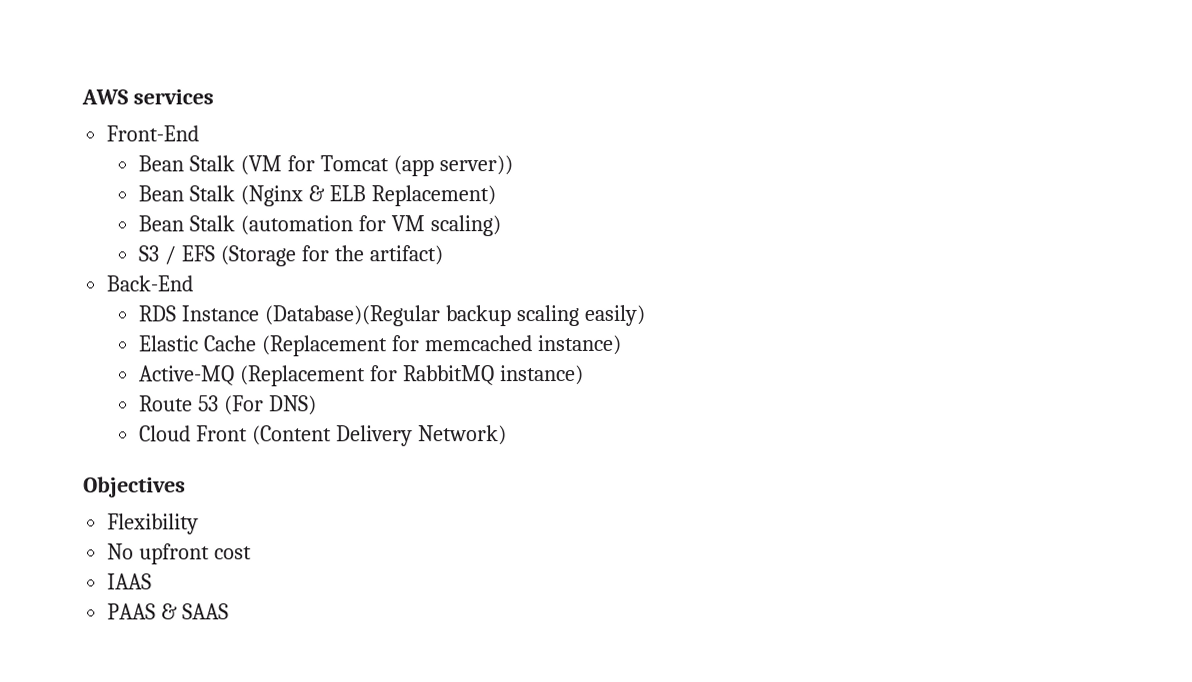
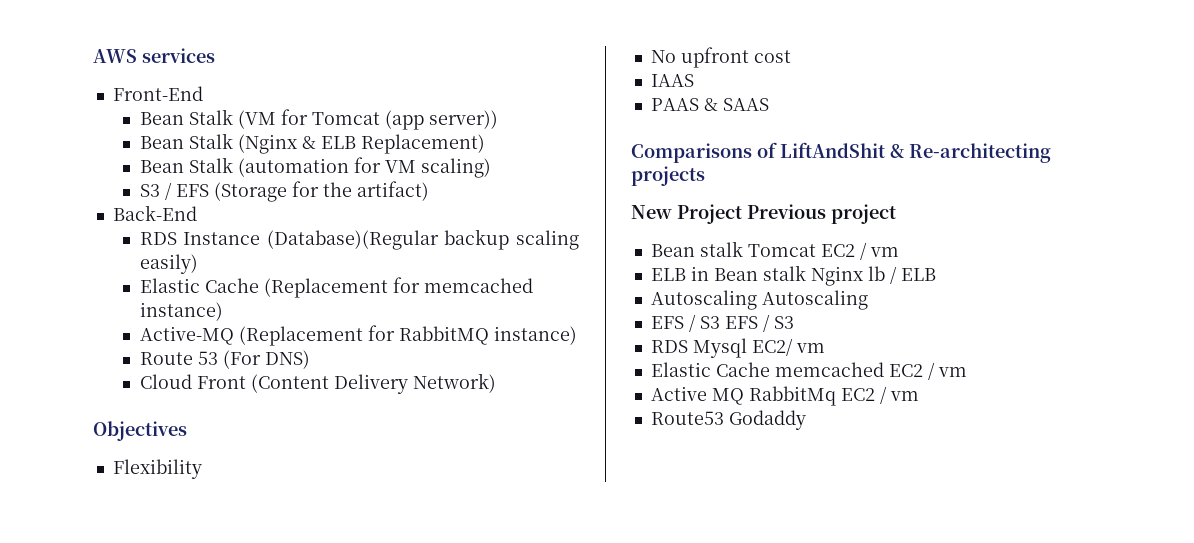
+ Comparisons of LiftAndShit & Re-architecting projects
+ New Project Previous project
+ Bean stalk Tomcat EC2 / vm
+ ELB in Bean stalk Nginx lb / ELB
+ Autoscaling Autoscaling
+ EFS / S3 EFS / S3
+ RDS Mysql EC2/ vm
+ Elastic Cache memcached EC2 / vm
+ Active MQ RabbitMq EC2 / vm
+ Route53 Godaddy

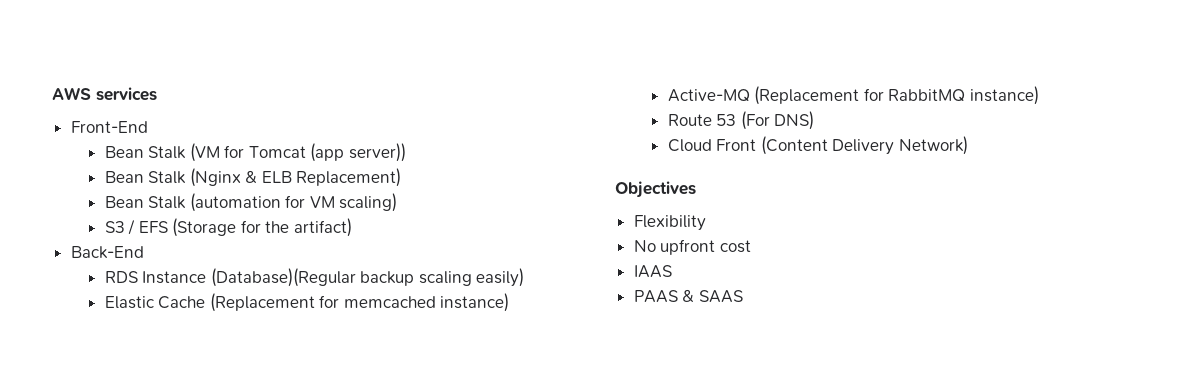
- Comparisons of LiftAndShit & Re-architecting projects
- New Project Previous project
- Bean stalk Tomcat EC2 / vm
- ELB in Bean stalk Nginx lb / ELB
- Autoscaling Autoscaling
- EFS / S3 EFS / S3
- RDS Mysql EC2/ vm
- Elastic Cache memcached EC2 / vm
- Active MQ RabbitMq EC2 / vm
- Route53 Godaddy

